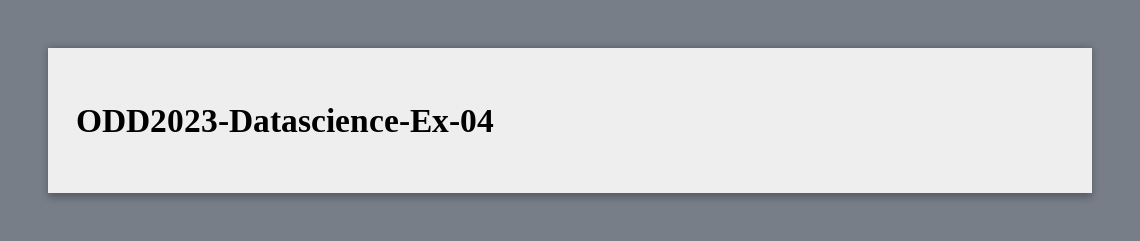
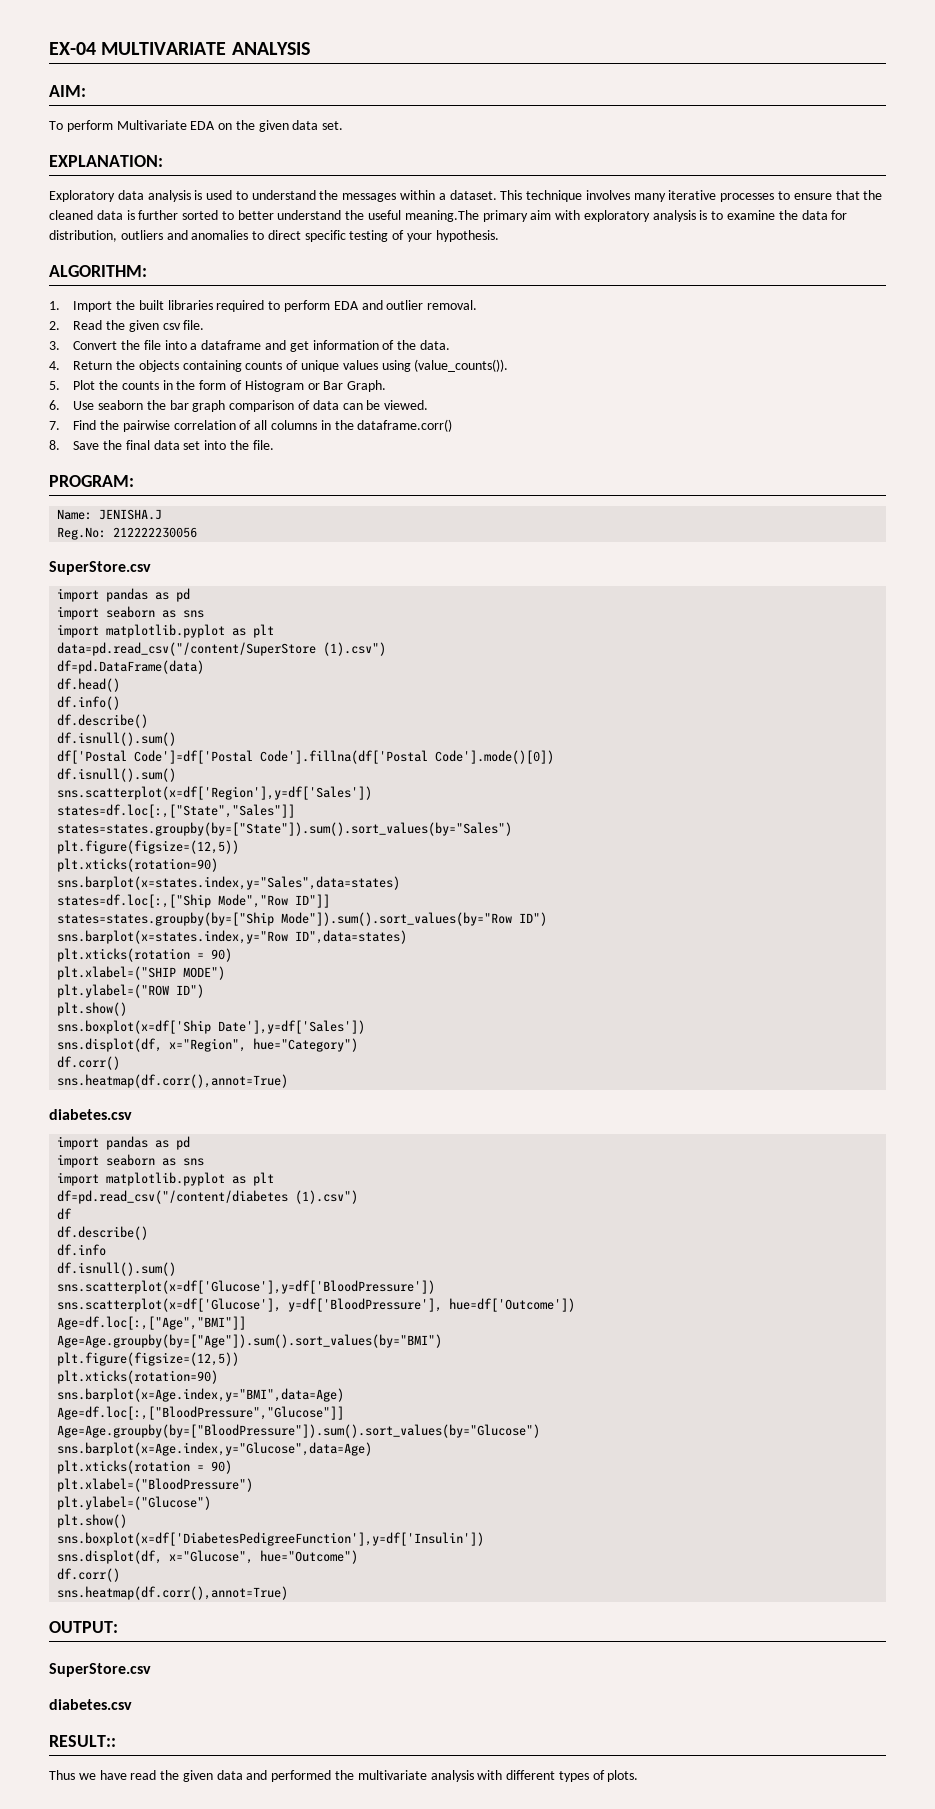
- ODD2023-Datascience-Ex-04
+ EX-04 MULTIVARIATE ANALYSIS
+ AIM:
+ To perform Multivariate EDA on the given data set.
+ EXPLANATION:
+ Exploratory data analysis is used to understand the messages within a dataset. This technique involves many iterative processes to ensure that the cleaned data is further sorted to better understand the useful meaning.The primary aim with exploratory analysis is to examine the data for distribution, outliers and anomalies to direct specific testing of your hypothesis.
+ ALGORITHM:
+ 1. Import the built libraries required to perform EDA and outlier removal.
+ 2. Read the given csv file.
+ 3. Convert the file into a dataframe and get information of the data.
+ 4. Return the objects containing counts of unique values using (value_counts()).
+ 5. Plot the counts in the form of Histogram or Bar Graph.
+ 6. Use seaborn the bar graph comparison of data can be viewed.
+ 7. Find the pairwise correlation of all columns in the dataframe.corr()
+ 8. Save the final data set into the file.
+ PROGRAM:
+ Name: JENISHA.J
+ Reg.No: 212222230056
+ SuperStore.csv
+ import pandas as pd
+ import seaborn as sns
+ import matplotlib.pyplot as plt
+ data=pd.read_csv("/content/SuperStore (1).csv")
+ df=pd.DataFrame(data)
+ df.head()
+ df.info()
+ df.describe()
+ df.isnull().sum()
+ df['Postal Code']=df['Postal Code'].fillna(df['Postal Code'].mode()[0])
+ df.isnull().sum()
+ sns.scatterplot(x=df['Region'],y=df['Sales'])
+ states=df.loc[:,["State","Sales"]]
+ states=states.groupby(by=["State"]).sum().sort_values(by="Sales")
+ plt.figure(figsize=(12,5))
+ plt.xticks(rotation=90)
+ sns.barplot(x=states.index,y="Sales",data=states)
+ states=df.loc[:,["Ship Mode","Row ID"]]
+ states=states.groupby(by=["Ship Mode"]).sum().sort_values(by="Row ID")
+ sns.barplot(x=states.index,y="Row ID",data=states)
+ plt.xticks(rotation = 90)
+ plt.xlabel=("SHIP MODE")
+ plt.ylabel=("ROW ID")
+ plt.show()
+ sns.boxplot(x=df['Ship Date'],y=df['Sales'])
+ sns.displot(df, x="Region", hue="Category")
+ df.corr()
+ sns.heatmap(df.corr(),annot=True)
+ diabetes.csv
+ import pandas as pd
+ import seaborn as sns
+ import matplotlib.pyplot as plt
+ df=pd.read_csv("/content/diabetes (1).csv")
+ df
+ df.describe()
+ df.info
+ df.isnull().sum()
+ sns.scatterplot(x=df['Glucose'],y=df['BloodPressure'])
+ sns.scatterplot(x=df['Glucose'], y=df['BloodPressure'], hue=df['Outcome'])
+ Age=df.loc[:,["Age","BMI"]]
+ Age=Age.groupby(by=["Age"]).sum().sort_values(by="BMI")
+ plt.figure(figsize=(12,5))
+ plt.xticks(rotation=90)
+ sns.barplot(x=Age.index,y="BMI",data=Age)
+ Age=df.loc[:,["BloodPressure","Glucose"]]
+ Age=Age.groupby(by=["BloodPressure"]).sum().sort_values(by="Glucose")
+ sns.barplot(x=Age.index,y="Glucose",data=Age)
+ plt.xticks(rotation = 90)
+ plt.xlabel=("BloodPressure")
+ plt.ylabel=("Glucose")
+ plt.show()
+ sns.boxplot(x=df['DiabetesPedigreeFunction'],y=df['Insulin'])
+ sns.displot(df, x="Glucose", hue="Outcome")
+ df.corr()
+ sns.heatmap(df.corr(),annot=True)
+ OUTPUT:
+ SuperStore.csv
+ diabetes.csv
+ RESULT::
+ Thus we have read the given data and performed the multivariate analysis with different types of plots.

